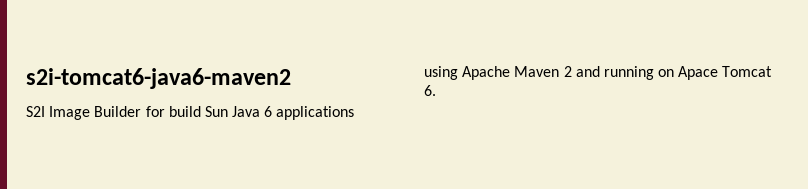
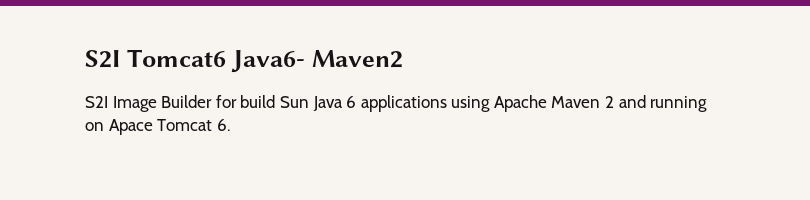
- s2i-tomcat6-java6-maven2
+ S2I Tomcat6 Java6- Maven2

